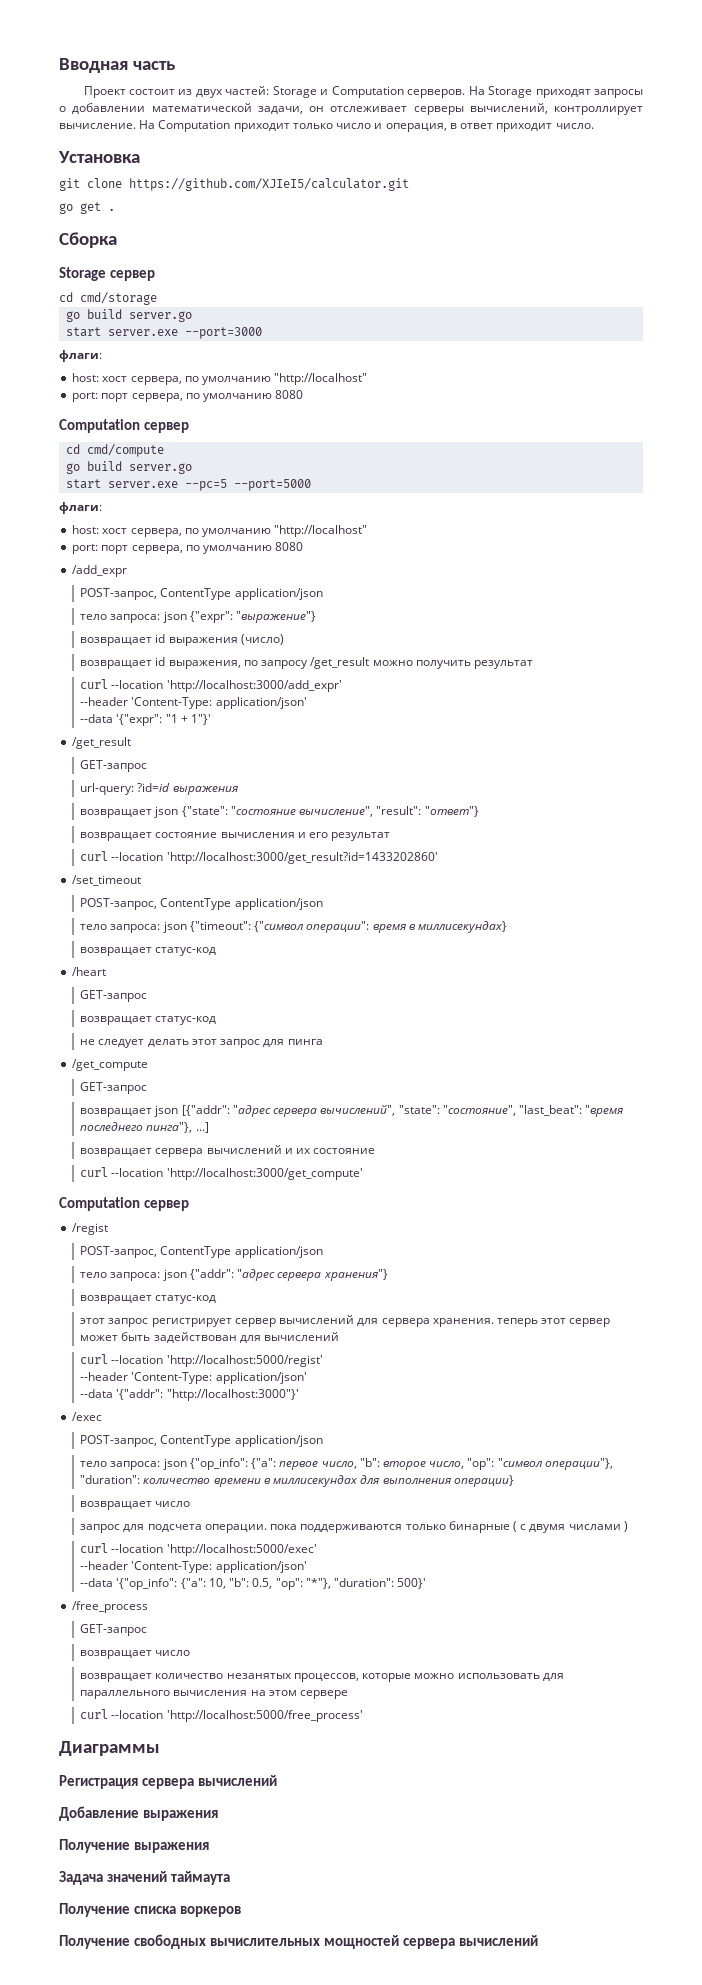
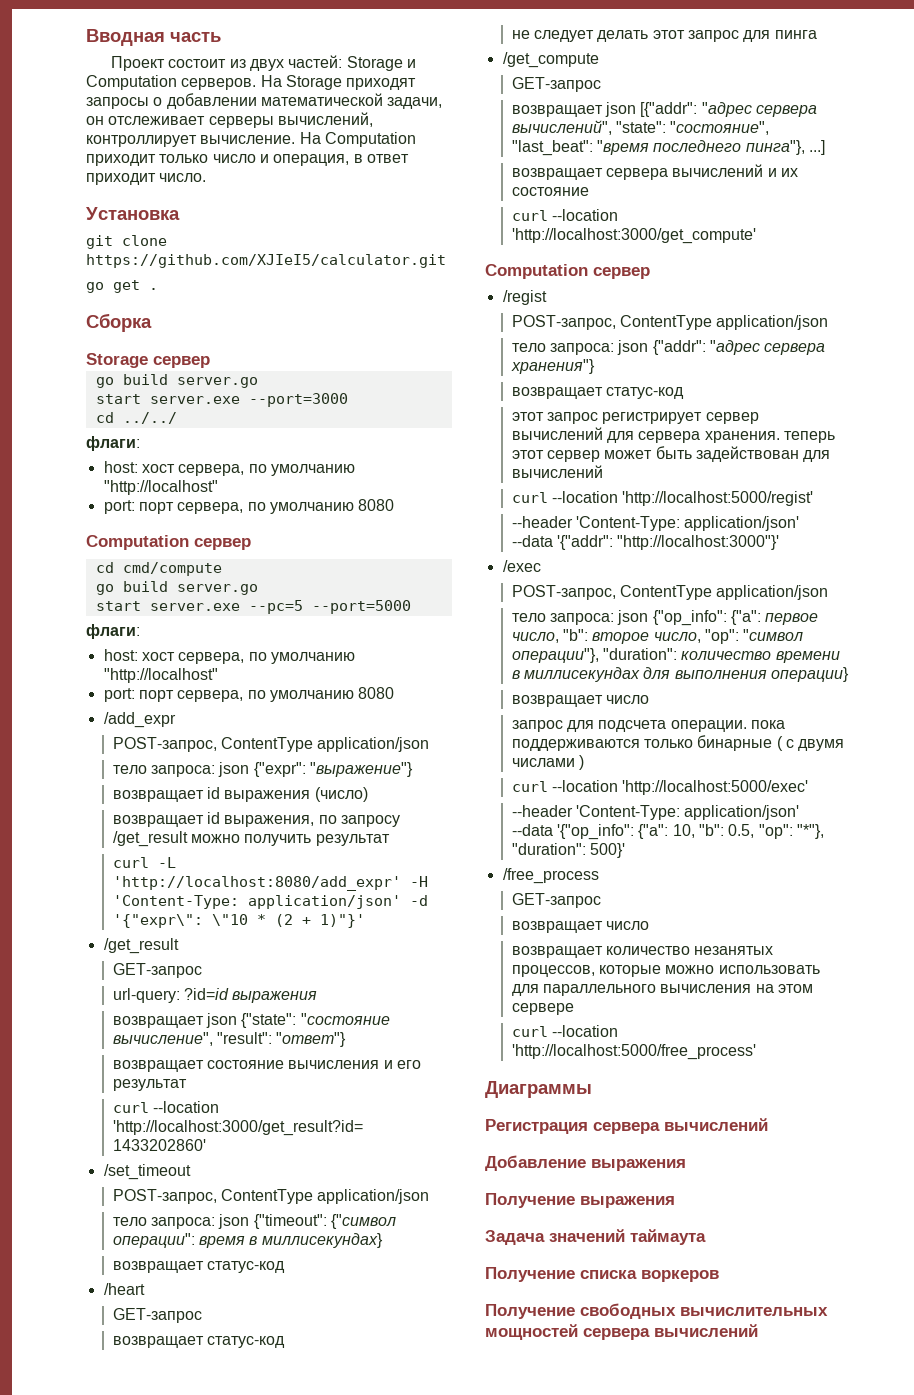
- cd cmd/storage
+ cd ../../
- curl --location 'http://localhost:3000/add_expr'
- --header 'Content-Type: application/json'
- --data '{"expr": "1 + 1"}'
+ curl -L 'http://localhost:8080/add_expr' -H 'Content-Type: application/json' -d '{"expr\": \"10 * (2 + 1)"}'

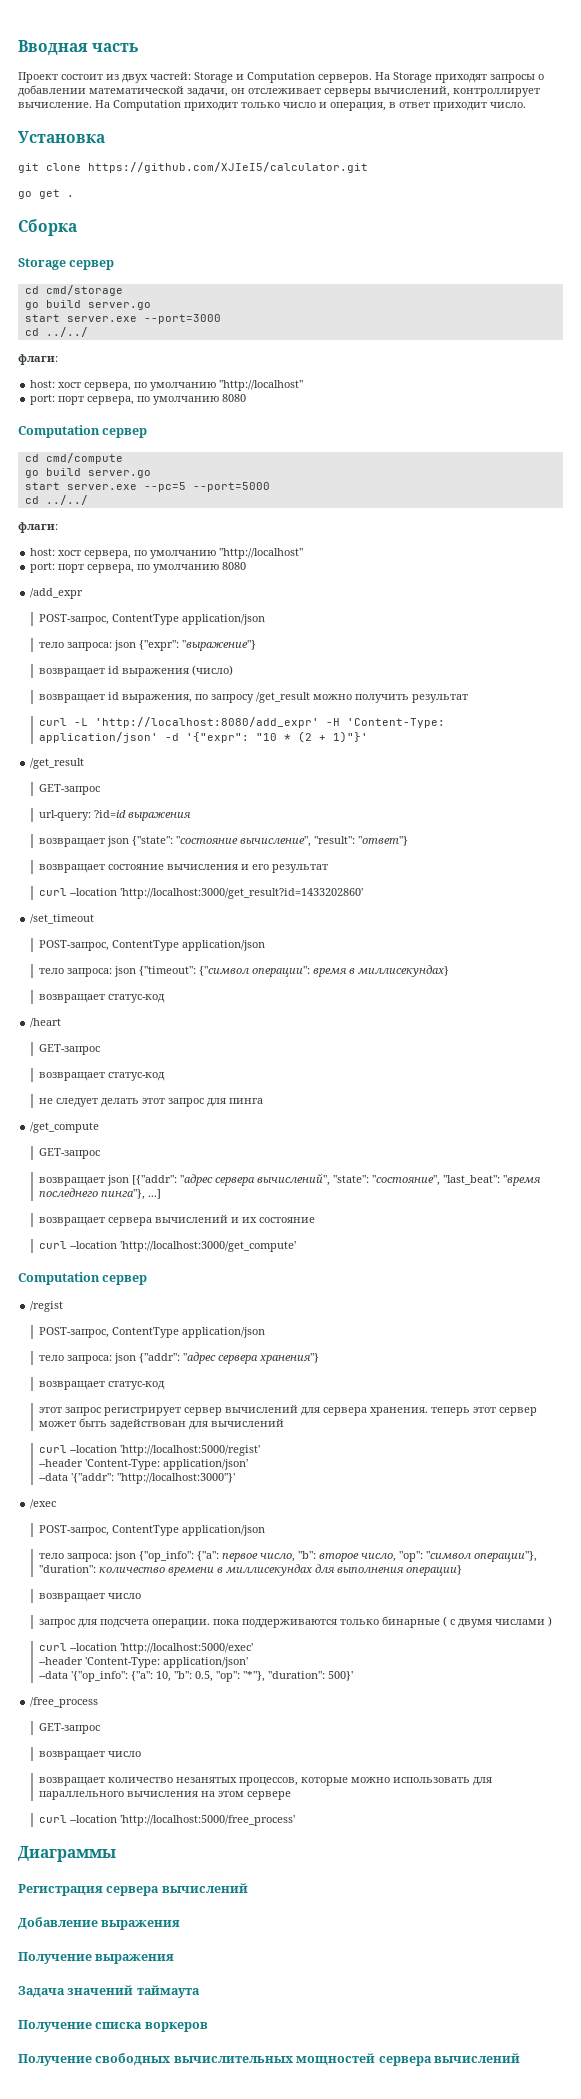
+ cd cmd/storage
  start server.exe --pc=5 --port=5000
+ cd ../../
- curl -L 'http://localhost:8080/add_expr' -H 'Content-Type: application/json' -d '{"expr\": \"10 * (2 + 1)"}'
+ curl -L 'http://localhost:8080/add_expr' -H 'Content-Type: application/json' -d '{"expr": "10 * (2 + 1)"}'

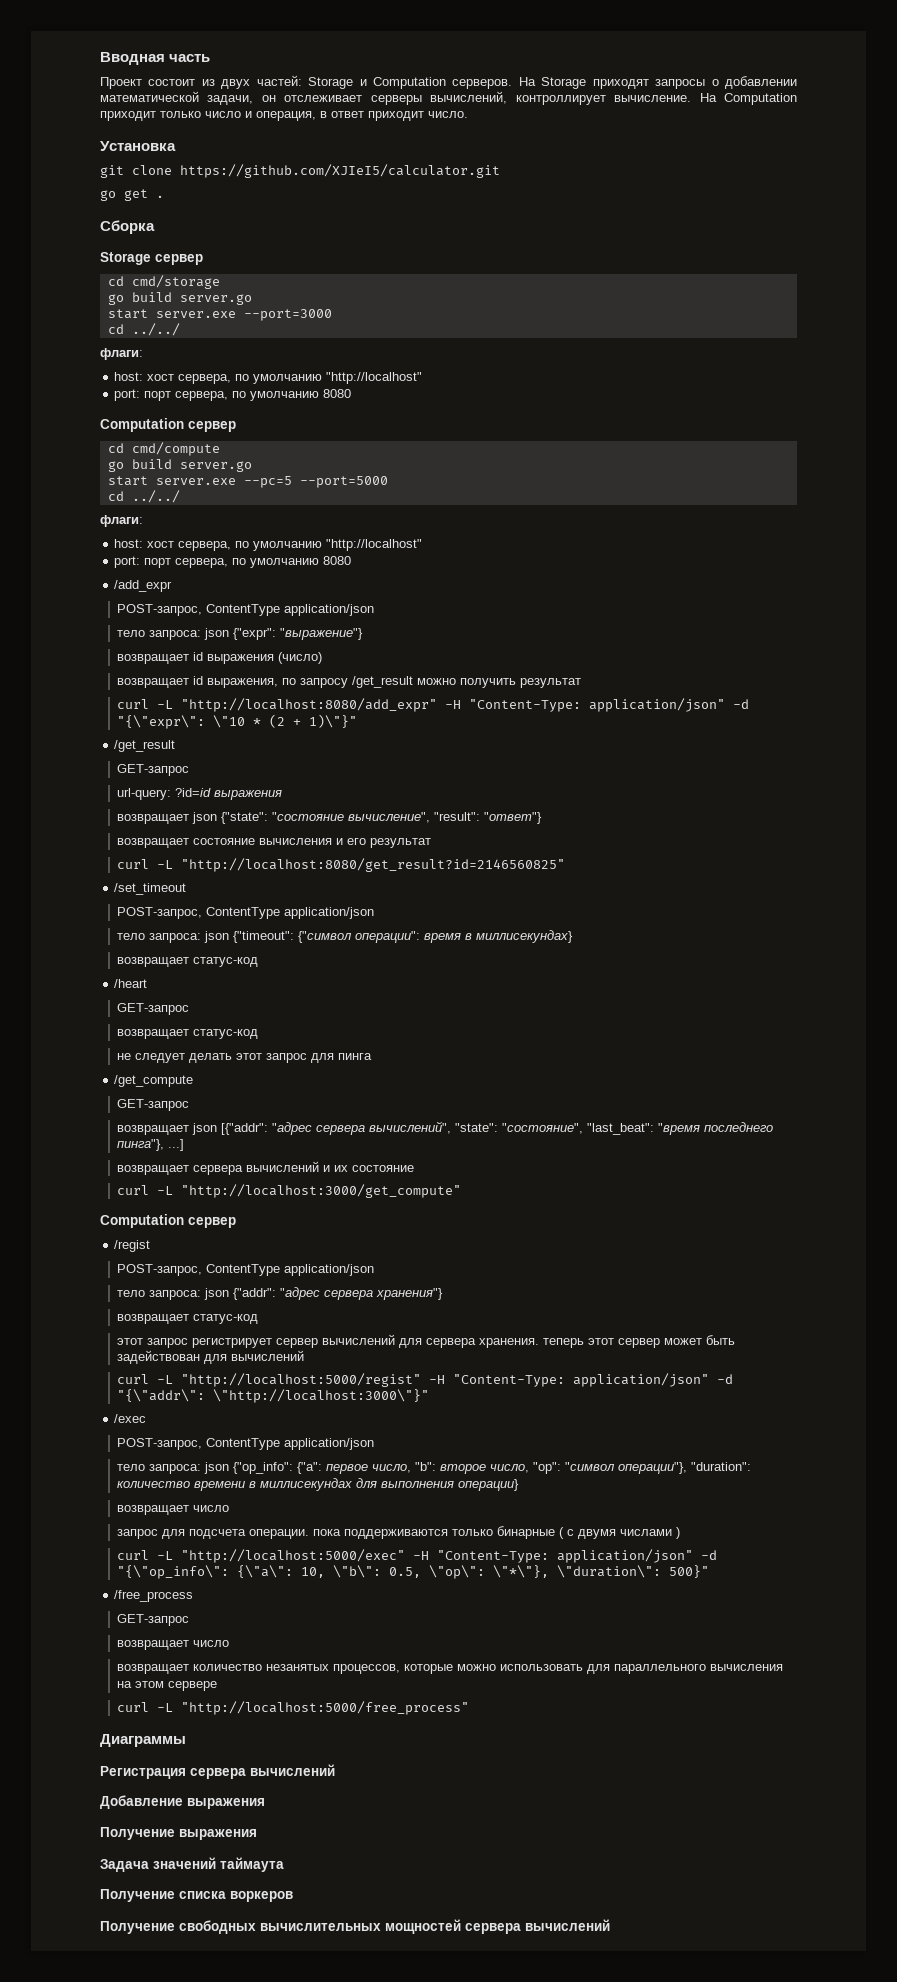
- curl -L 'http://localhost:8080/add_expr' -H 'Content-Type: application/json' -d '{"expr": "10 * (2 + 1)"}'
+ curl -L "http://localhost:8080/add_expr" -H "Content-Type: application/json" -d "{\"expr\": \"10 * (2 + 1)\"}"
- curl --location 'http://localhost:3000/get_result?id=1433202860'
+ curl -L "http://localhost:8080/get_result?id=2146560825"
- curl --location 'http://localhost:3000/get_compute'
+ curl -L "http://localhost:3000/get_compute"
- curl --location 'http://localhost:5000/regist'
- --header 'Content-Type: application/json'
- --data '{"addr": "http://localhost:3000"}'
+ curl -L "http://localhost:5000/regist" -H "Content-Type: application/json" -d "{\"addr\": \"http://localhost:3000\"}"
- curl --location 'http://localhost:5000/exec'
- --header 'Content-Type: application/json'
- --data '{"op_info": {"a": 10, "b": 0.5, "op": "*"}, "duration": 500}'
+ curl -L "http://localhost:5000/exec" -H "Content-Type: application/json" -d "{\"op_info\": {\"a\": 10, \"b\": 0.5, \"op\": \"*\"}, \"duration\": 500}"
- curl --location 'http://localhost:5000/free_process'
+ curl -L "http://localhost:5000/free_process"

